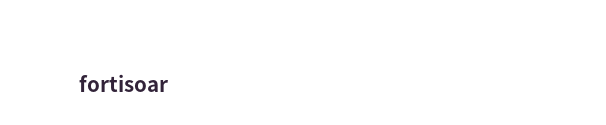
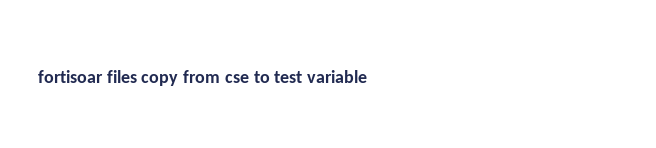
- fortisoar
+ fortisoar files copy from cse to test variable

